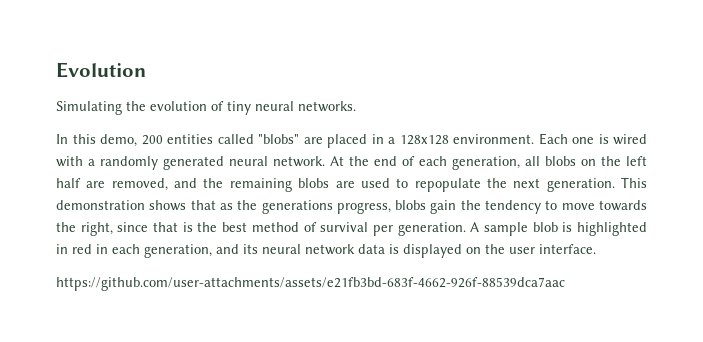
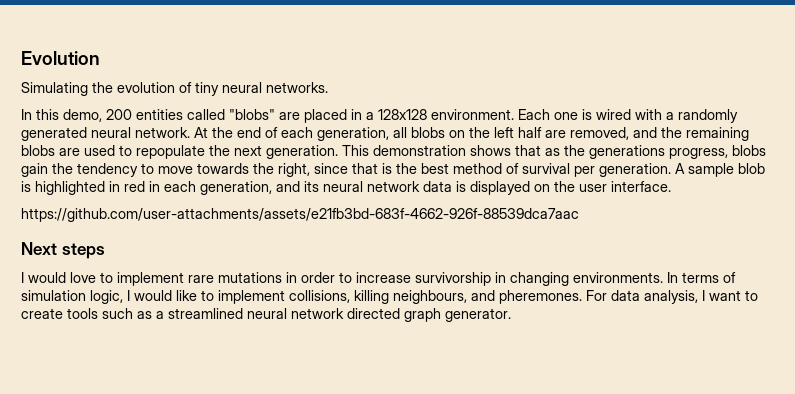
+ Next steps
+ I would love to implement rare mutations in order to increase survivorship in changing environments. In terms of simulation logic, I would like to implement collisions, killing neighbours, and pheremones. For data analysis, I want to create tools such as a streamlined neural network directed graph generator.

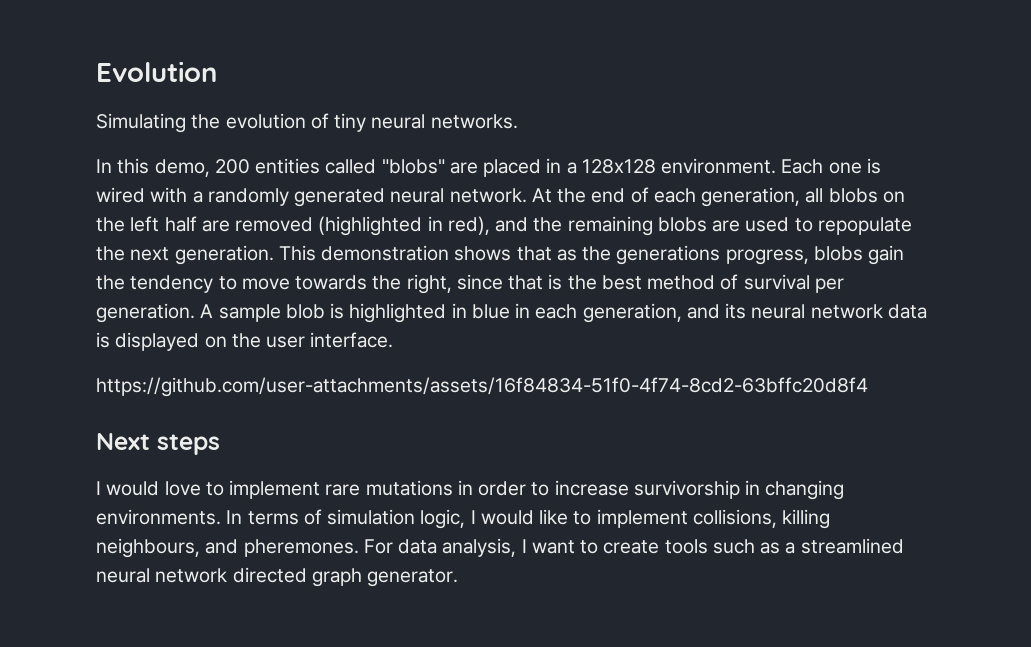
- At the end of each generation, all blobs on the left half are removed, and the remaining blobs are used to repopulate the next generation.
+ At the end of each generation, all blobs on the left half are removed (highlighted in red), and the remaining blobs are used to repopulate the next generation.
- A sample blob is highlighted in red in each generation, and its neural network data is displayed on the user interface.
+ A sample blob is highlighted in blue in each generation, and its neural network data is displayed on the user interface.
- https://github.com/user-attachments/assets/e21fb3bd-683f-4662-926f-88539dca7aac
+ https://github.com/user-attachments/assets/16f84834-51f0-4f74-8cd2-63bffc20d8f4

